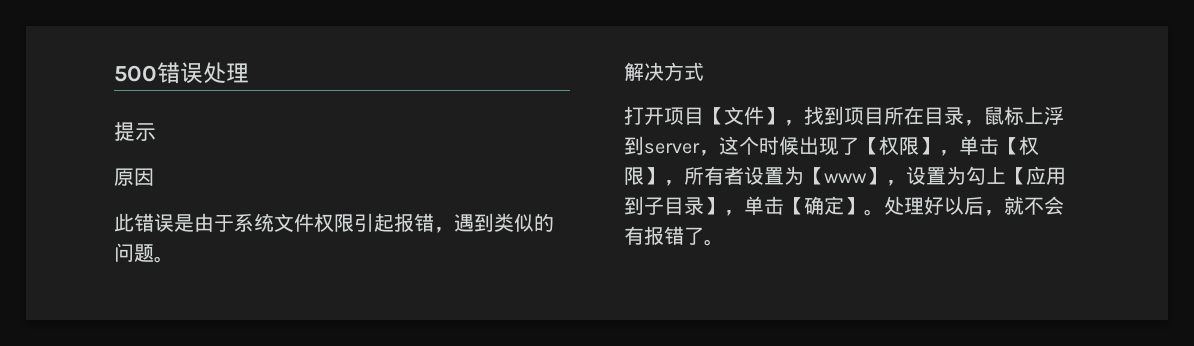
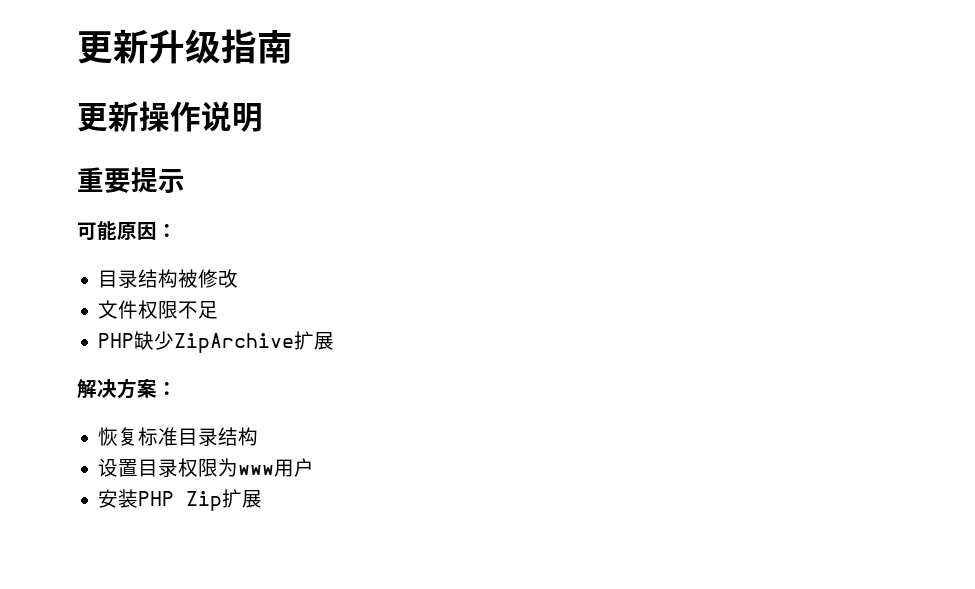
- 500错误处理
- 提示
+ 更新升级指南
+ 更新操作说明
+ 重要提示
- 原因
- 此错误是由于系统文件权限引起报错，遇到类似的问题。
- 解决方式
- 打开项目【文件】，找到项目所在目录，鼠标上浮到server，这个时候出现了【权限】，单击【权限】，所有者设置为【www】，设置为勾上【应用到子目录】，单击【确定】。处理好以后，就不会有报错了。
+ 可能原因：
+ 目录结构被修改
+ 文件权限不足
+ PHP缺少ZipArchive扩展
+ 解决方案：
+ 恢复标准目录结构
+ 设置目录权限为www用户
+ 安装PHP Zip扩展

